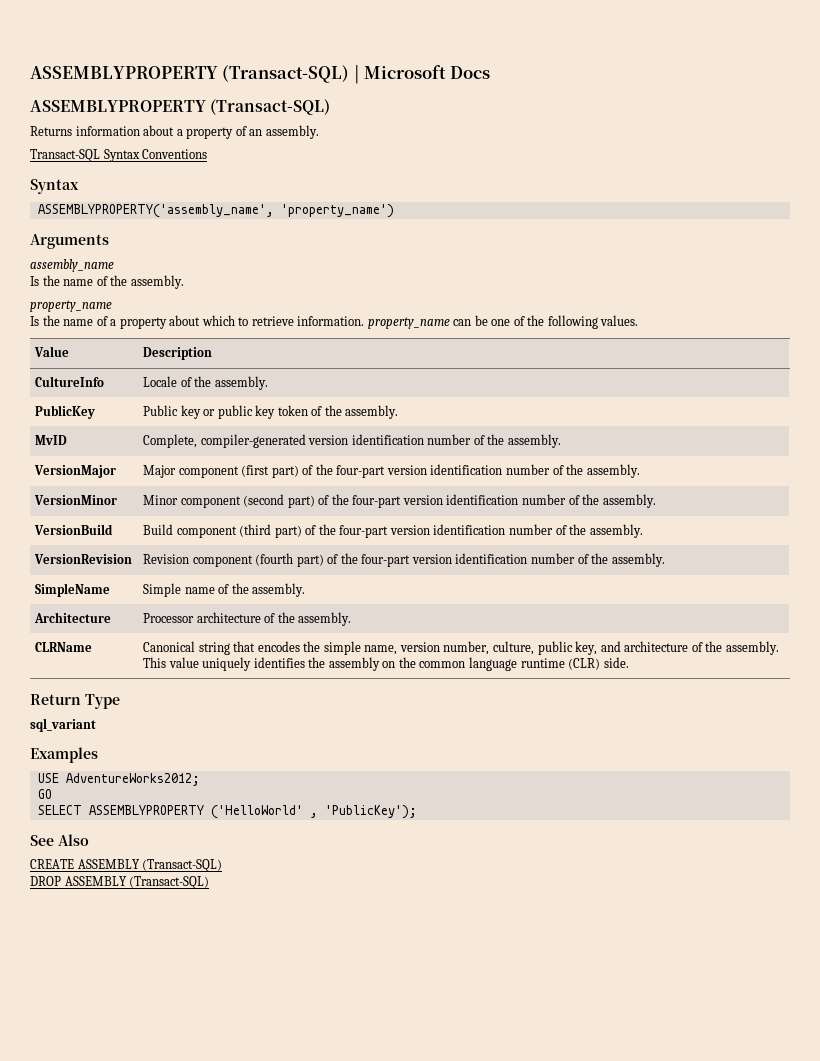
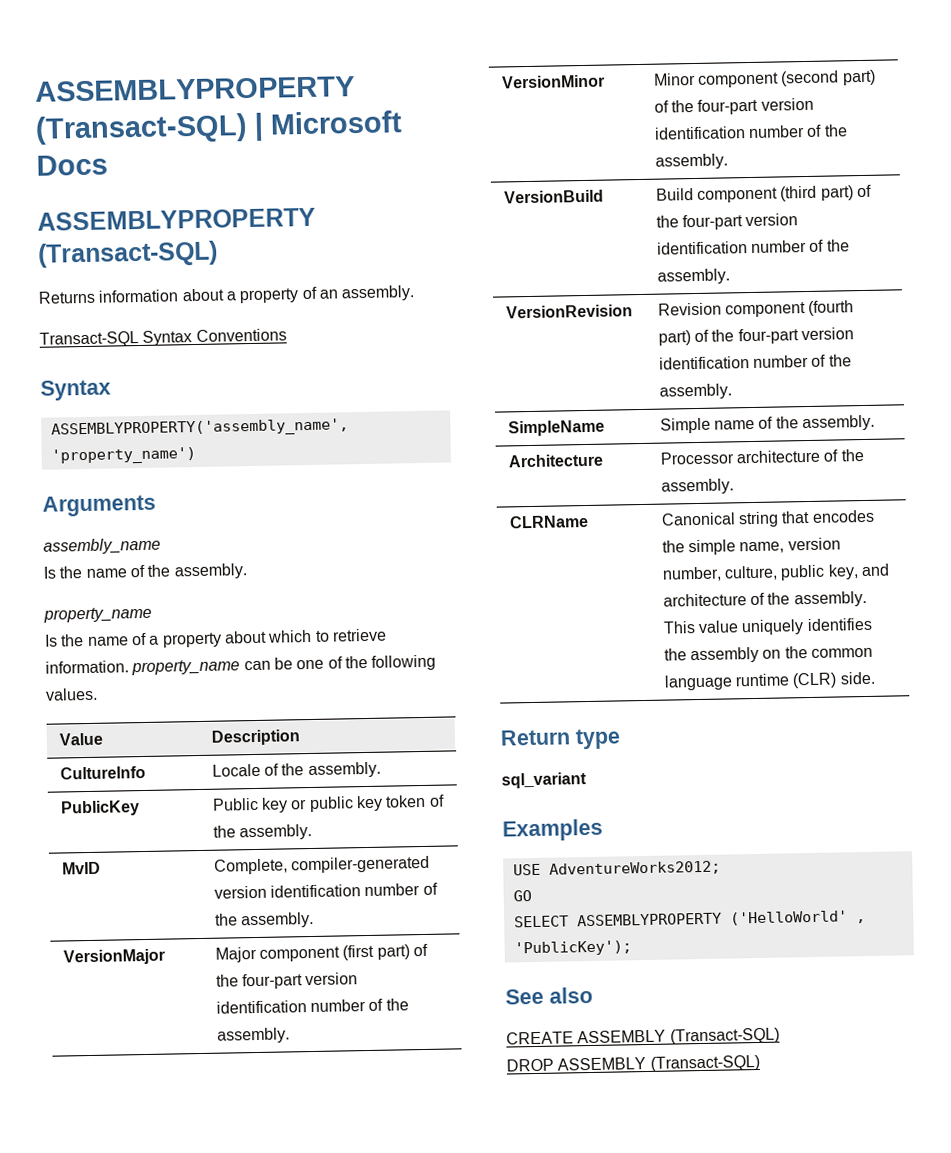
- Return Type
+ Return type
- See Also
+ See also

